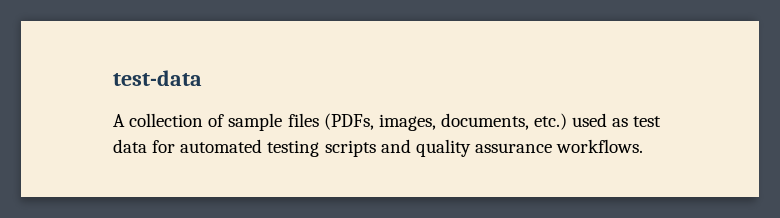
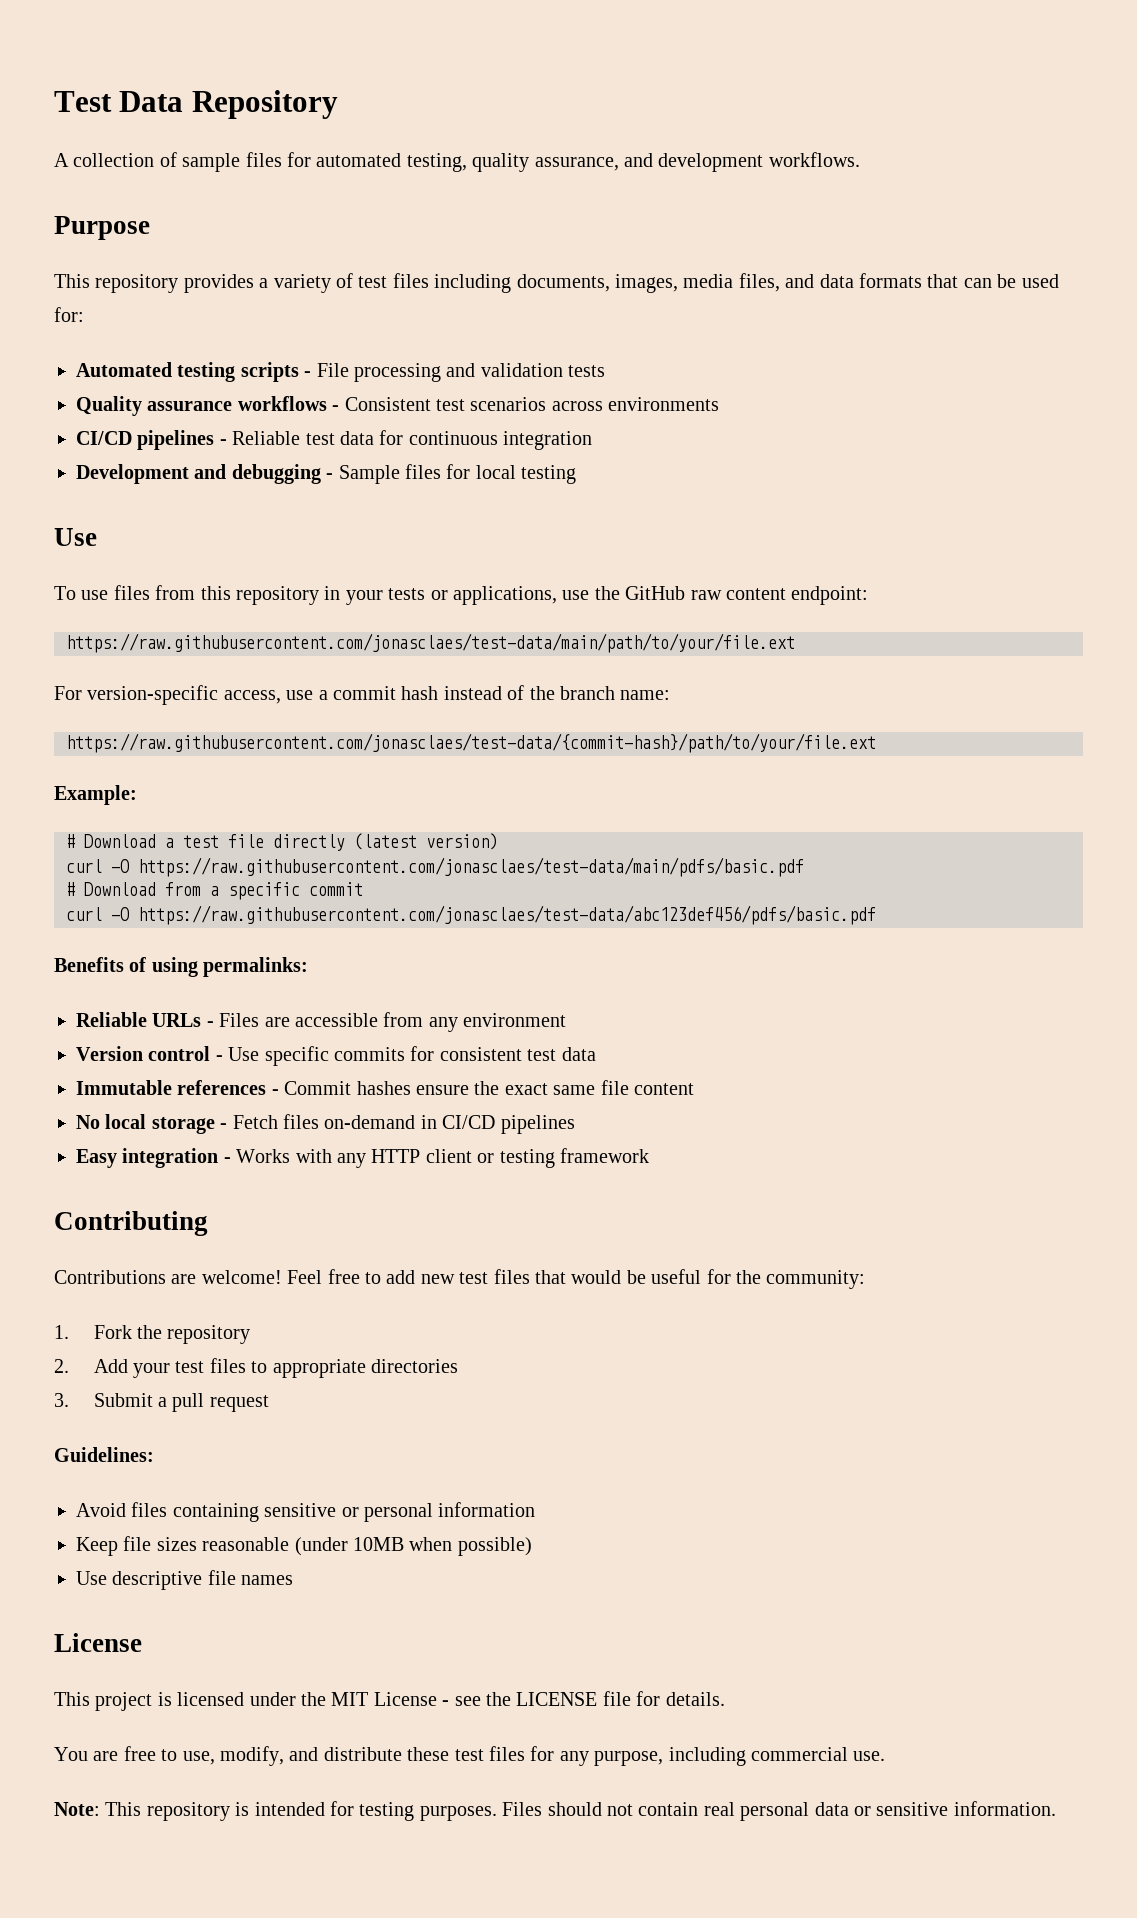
- test-data
+ Test Data Repository
- A collection of sample files (PDFs, images, documents, etc.) used as test data for automated testing scripts and quality assurance workflows.
+ A collection of sample files for automated testing, quality assurance, and development workflows.
+ Purpose
+ This repository provides a variety of test files including documents, images, media files, and data formats that can be used for:
+ Automated testing scripts - File processing and validation tests
+ Quality assurance workflows - Consistent test scenarios across environments
+ CI/CD pipelines - Reliable test data for continuous integration
+ Development and debugging - Sample files for local testing
+ Use
+ To use files from this repository in your tests or applications, use the GitHub raw content endpoint:
+ https://raw.githubusercontent.com/jonasclaes/test-data/main/path/to/your/file.ext
+ For version-specific access, use a commit hash instead of the branch name:
+ https://raw.githubusercontent.com/jonasclaes/test-data/{commit-hash}/path/to/your/file.ext
+ Example:
+ # Download a test file directly (latest version)
+ curl -O https://raw.githubusercontent.com/jonasclaes/test-data/main/pdfs/basic.pdf
+ # Download from a specific commit
+ curl -O https://raw.githubusercontent.com/jonasclaes/test-data/abc123def456/pdfs/basic.pdf
+ Benefits of using permalinks:
+ Reliable URLs - Files are accessible from any environment
+ Version control - Use specific commits for consistent test data
+ Immutable references - Commit hashes ensure the exact same file content
+ No local storage - Fetch files on-demand in CI/CD pipelines
+ Easy integration - Works with any HTTP client or testing framework
+ Contributing
+ Contributions are welcome! Feel free to add new test files that would be useful for the community:
+ 1. Fork the repository
+ 2. Add your test files to appropriate directories
+ 3. Submit a pull request
+ Guidelines:
+ Avoid files containing sensitive or personal information
+ Keep file sizes reasonable (under 10MB when possible)
+ Use descriptive file names
+ License
+ This project is licensed under the MIT License - see the LICENSE file for details.
+ You are free to use, modify, and distribute these test files for any purpose, including commercial use.
+ Note: This repository is intended for testing purposes. Files should not contain real personal data or sensitive information.

